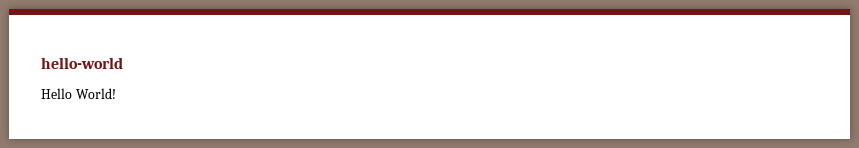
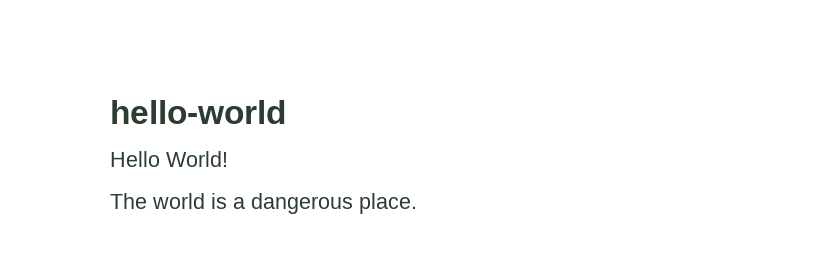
+ The world is a dangerous place.

